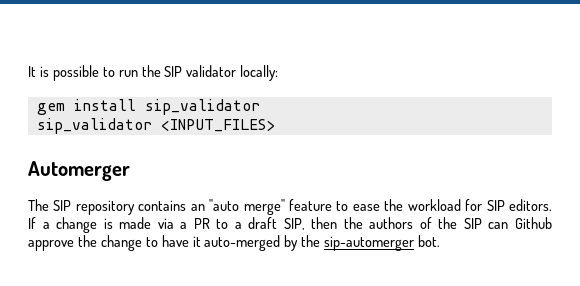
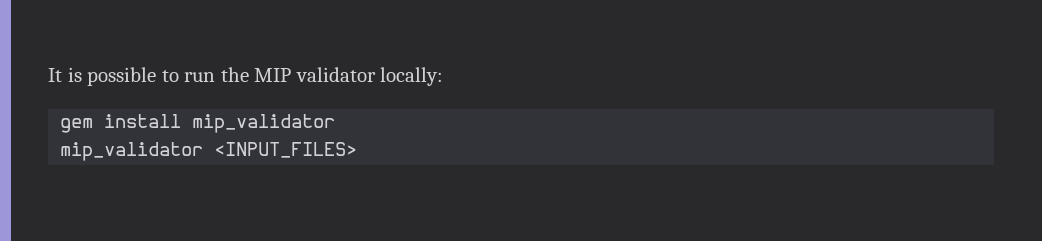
- It is possible to run the SIP validator locally:
+ It is possible to run the MIP validator locally:
- gem install sip_validator
- sip_validator <INPUT_FILES>
+ gem install mip_validator
+ mip_validator <INPUT_FILES>
- Automerger
- The SIP repository contains an "auto merge" feature to ease the workload for SIP editors. If a change is made via a PR to a draft SIP, then the authors of the SIP can Github approve the change to have it auto-merged by the sip-automerger bot.

